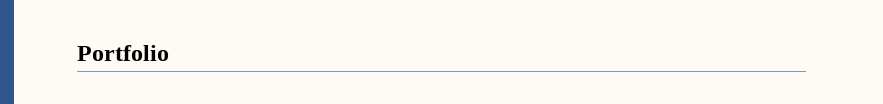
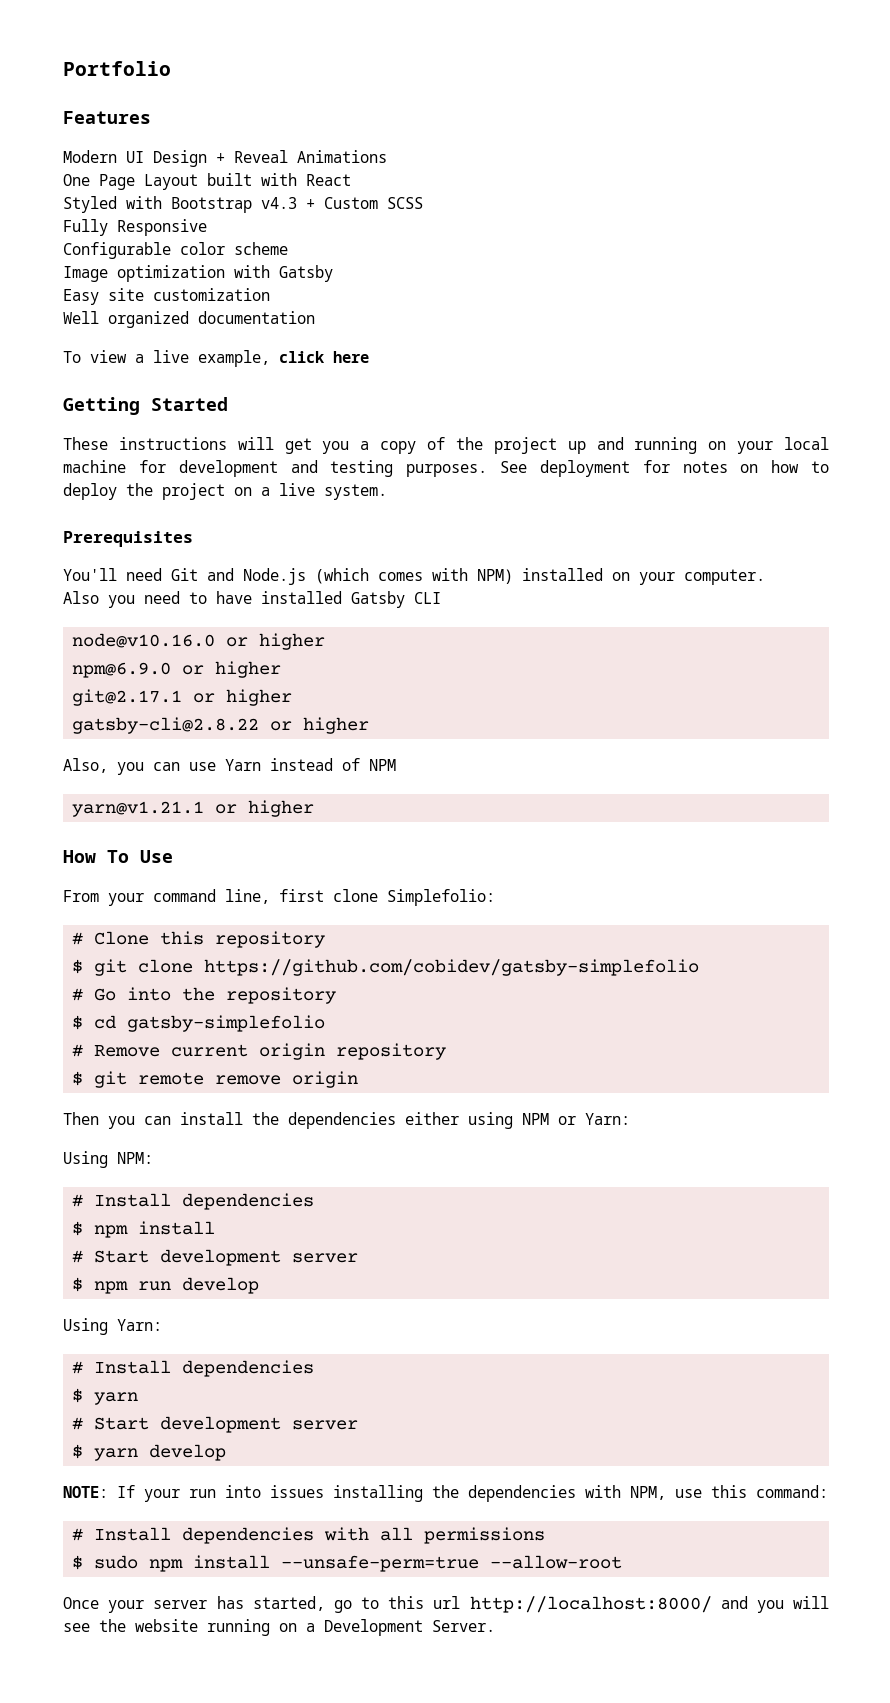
+ Features
+ Modern UI Design + Reveal Animations
+ One Page Layout built with React
+ Styled with Bootstrap v4.3 + Custom SCSS
+ Fully Responsive
+ Configurable color scheme
+ Image optimization with Gatsby
+ Easy site customization
+ Well organized documentation
+ To view a live example, click here
+ Getting Started
+ These instructions will get you a copy of the project up and running on your local machine for development and testing purposes. See deployment for notes on how to deploy the project on a live system.
+ Prerequisites
+ You'll need Git and Node.js (which comes with NPM) installed on your computer.
+ Also you need to have installed Gatsby CLI
+ node@v10.16.0 or higher
+ npm@6.9.0 or higher
+ git@2.17.1 or higher
+ gatsby-cli@2.8.22 or higher
+ Also, you can use Yarn instead of NPM
+ yarn@v1.21.1 or higher
+ How To Use
+ From your command line, first clone Simplefolio:
+ # Clone this repository
+ $ git clone https://github.com/cobidev/gatsby-simplefolio
+ # Go into the repository
+ $ cd gatsby-simplefolio
+ # Remove current origin repository
+ $ git remote remove origin
+ Then you can install the dependencies either using NPM or Yarn:
+ Using NPM:
+ # Install dependencies
+ $ npm install
+ # Start development server
+ $ npm run develop
+ Using Yarn:
+ # Install dependencies
+ $ yarn
+ # Start development server
+ $ yarn develop
+ NOTE: If your run into issues installing the dependencies with NPM, use this command:
+ # Install dependencies with all permissions
+ $ sudo npm install --unsafe-perm=true --allow-root
+ Once your server has started, go to this url http://localhost:8000/ and you will see the website running on a Development Server.

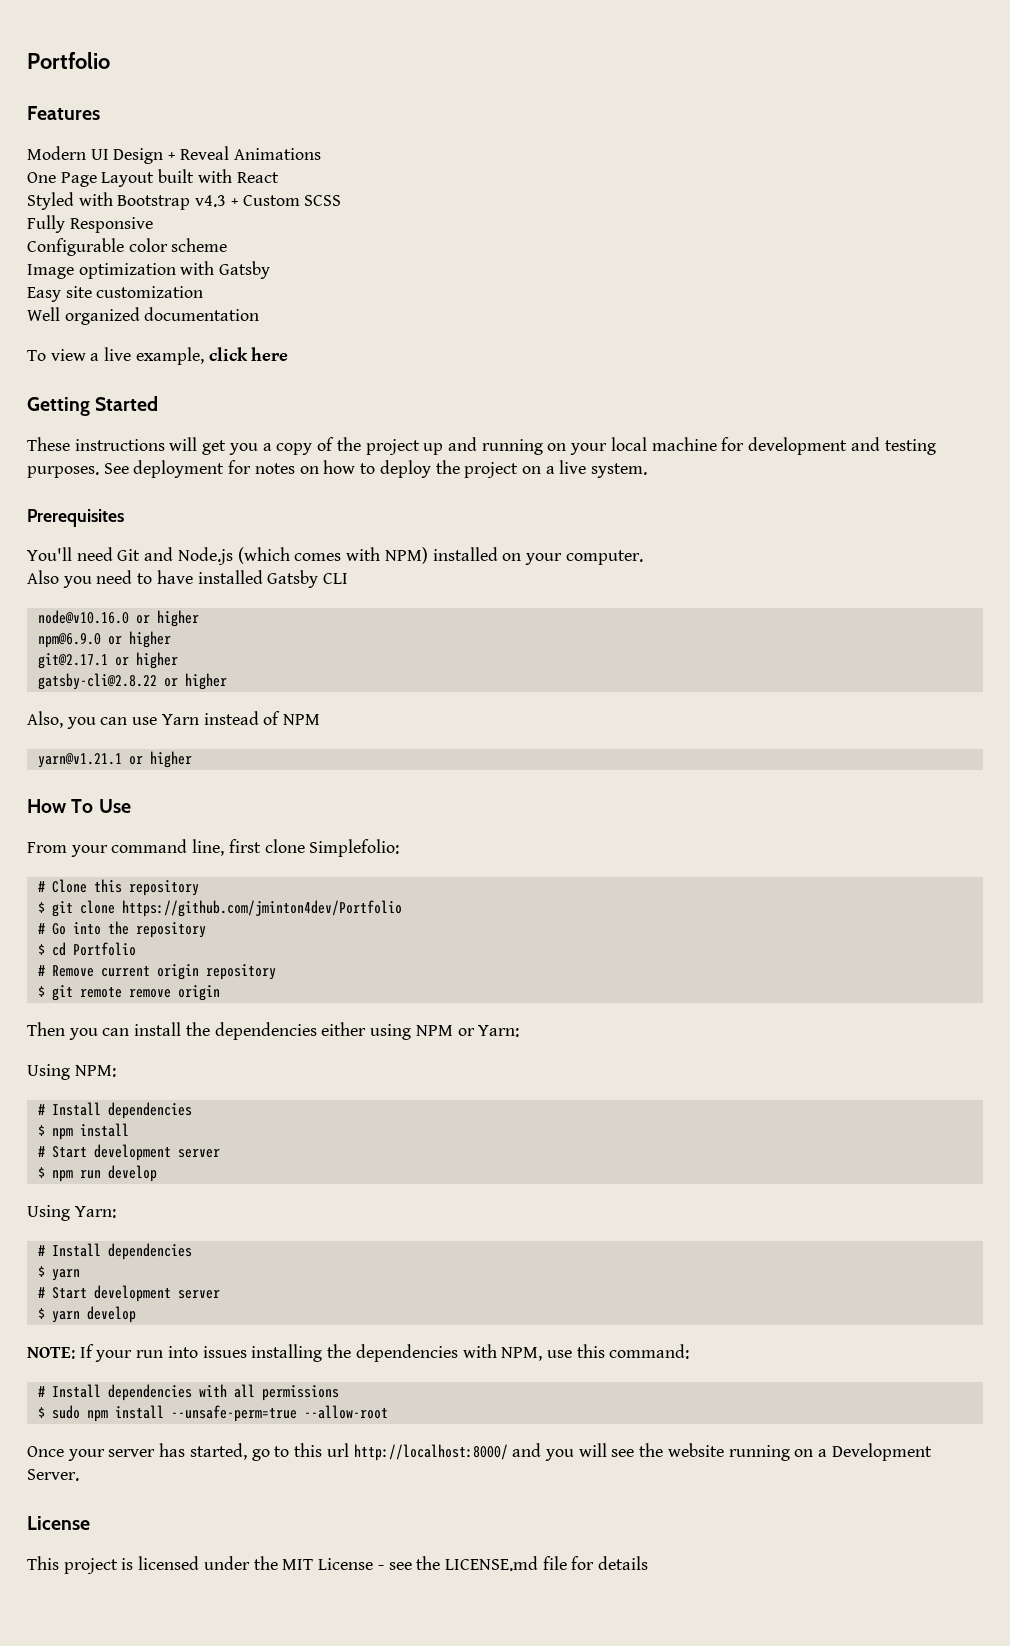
- $ git clone https://github.com/cobidev/gatsby-simplefolio
+ $ git clone https://github.com/jminton4dev/Portfolio
- $ cd gatsby-simplefolio
+ $ cd Portfolio
  Once your server has started, go to this url http://localhost:8000/ and you will see the website running on a Development Server.
+ License
+ This project is licensed under the MIT License - see the LICENSE.md file for details

